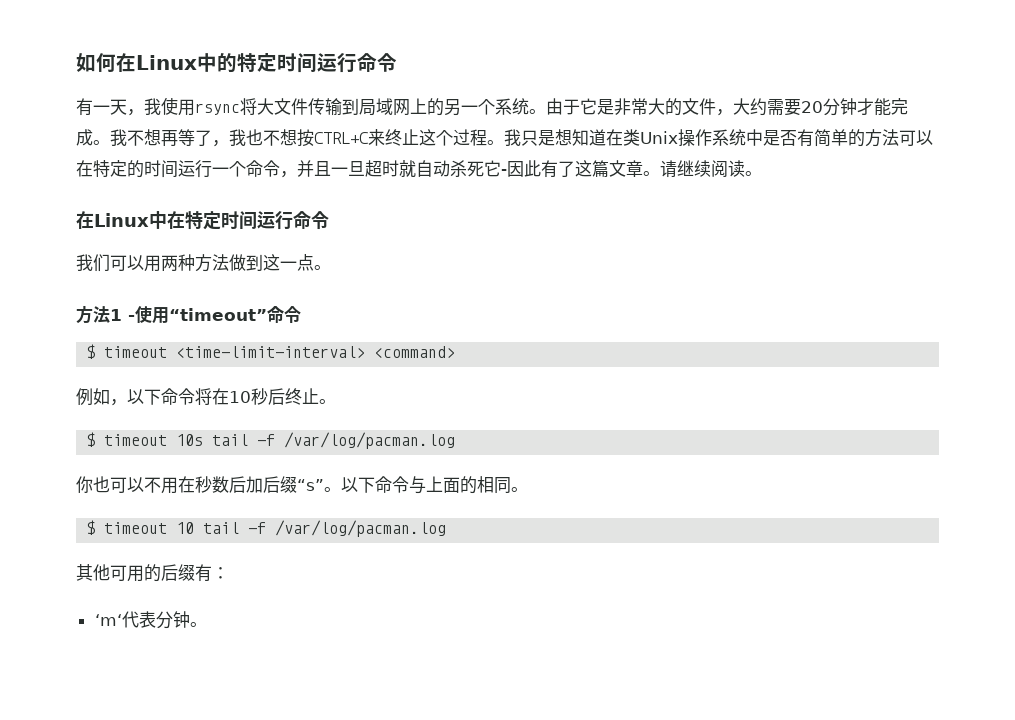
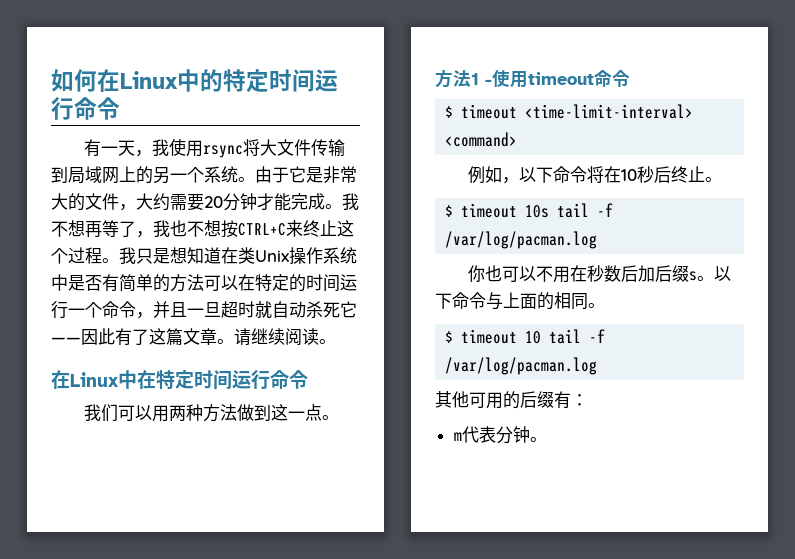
- 我只是想知道在类Unix操作系统中是否有简单的方法可以在特定的时间运行一个命令，并且一旦超时就自动杀死它-因此有了这篇文章。
+ 我只是想知道在类Unix操作系统中是否有简单的方法可以在特定的时间运行一个命令，并且一旦超时就自动杀死它——因此有了这篇文章。
- 方法1 -使用“timeout”命令
+ 方法1 -使用timeout命令
- 你也可以不用在秒数后加后缀“s”。
+ 你也可以不用在秒数后加后缀s。
- ‘m‘代表分钟。
+ m代表分钟。

